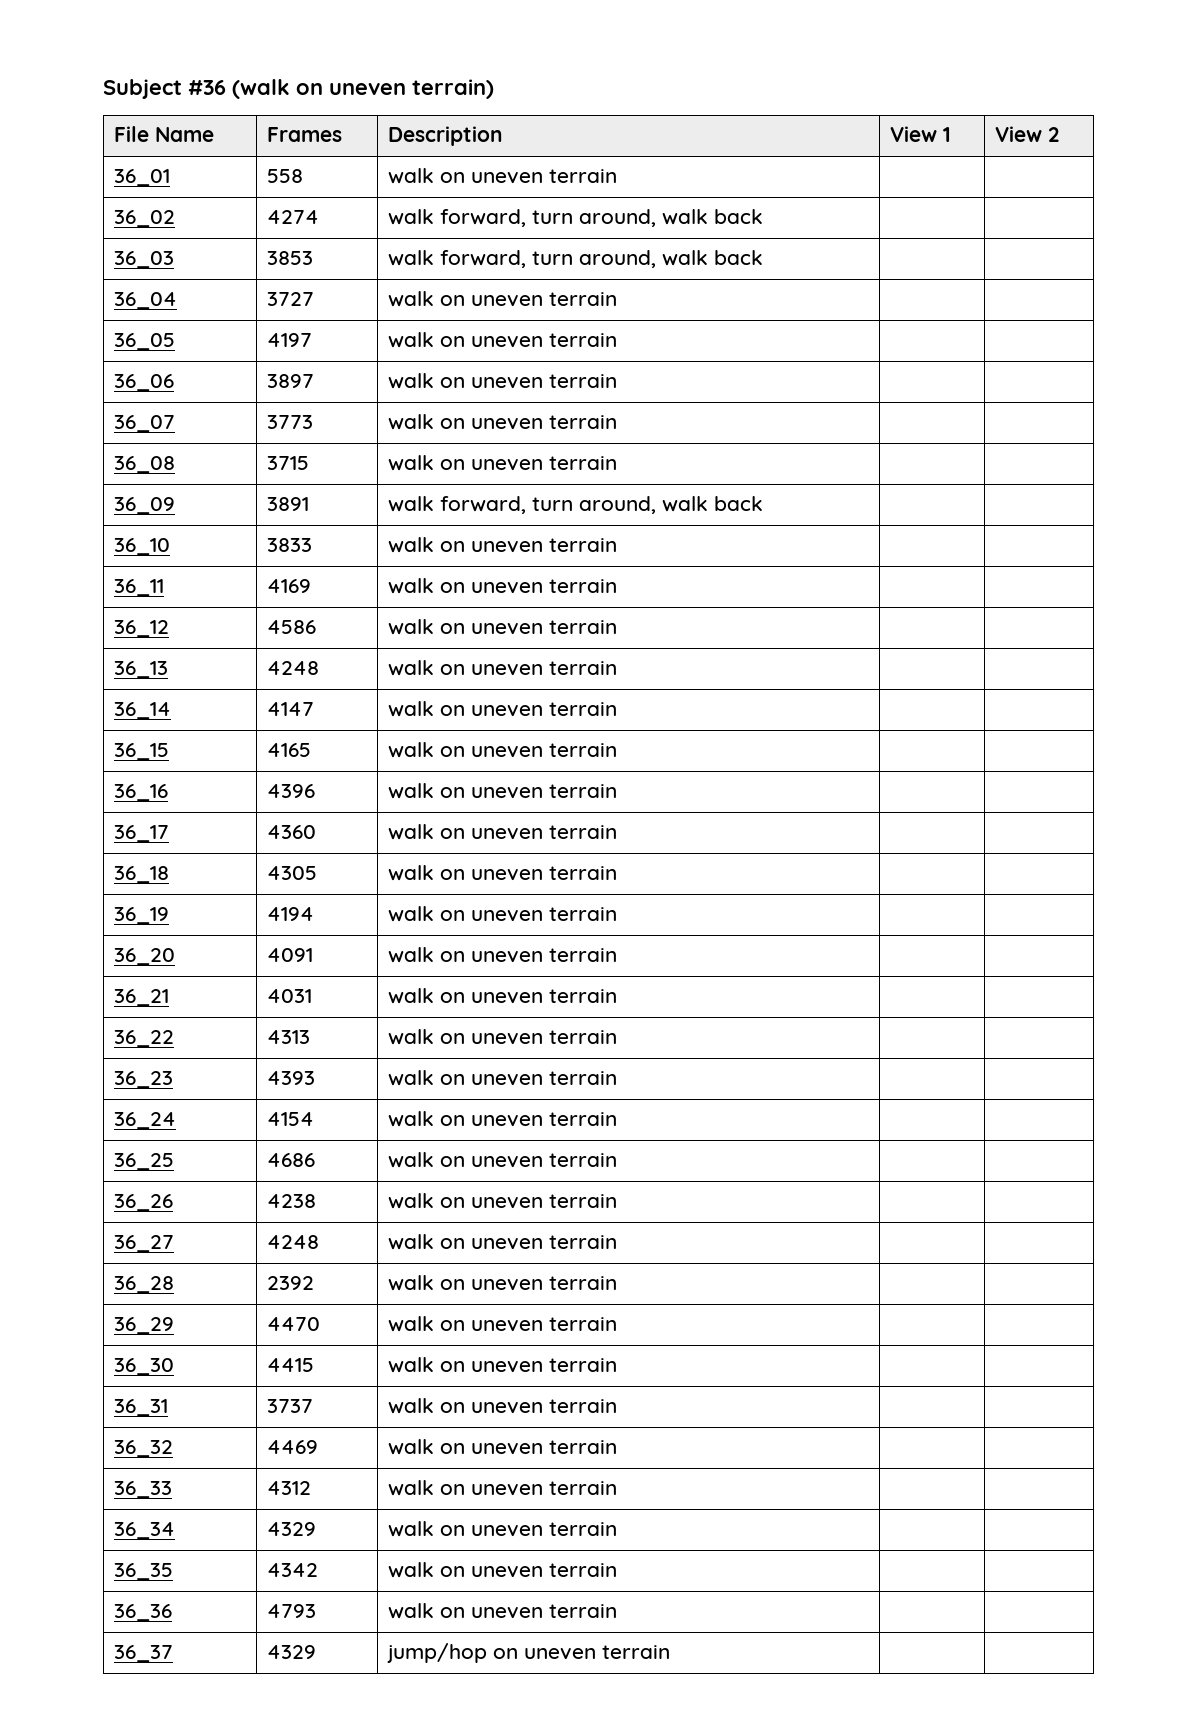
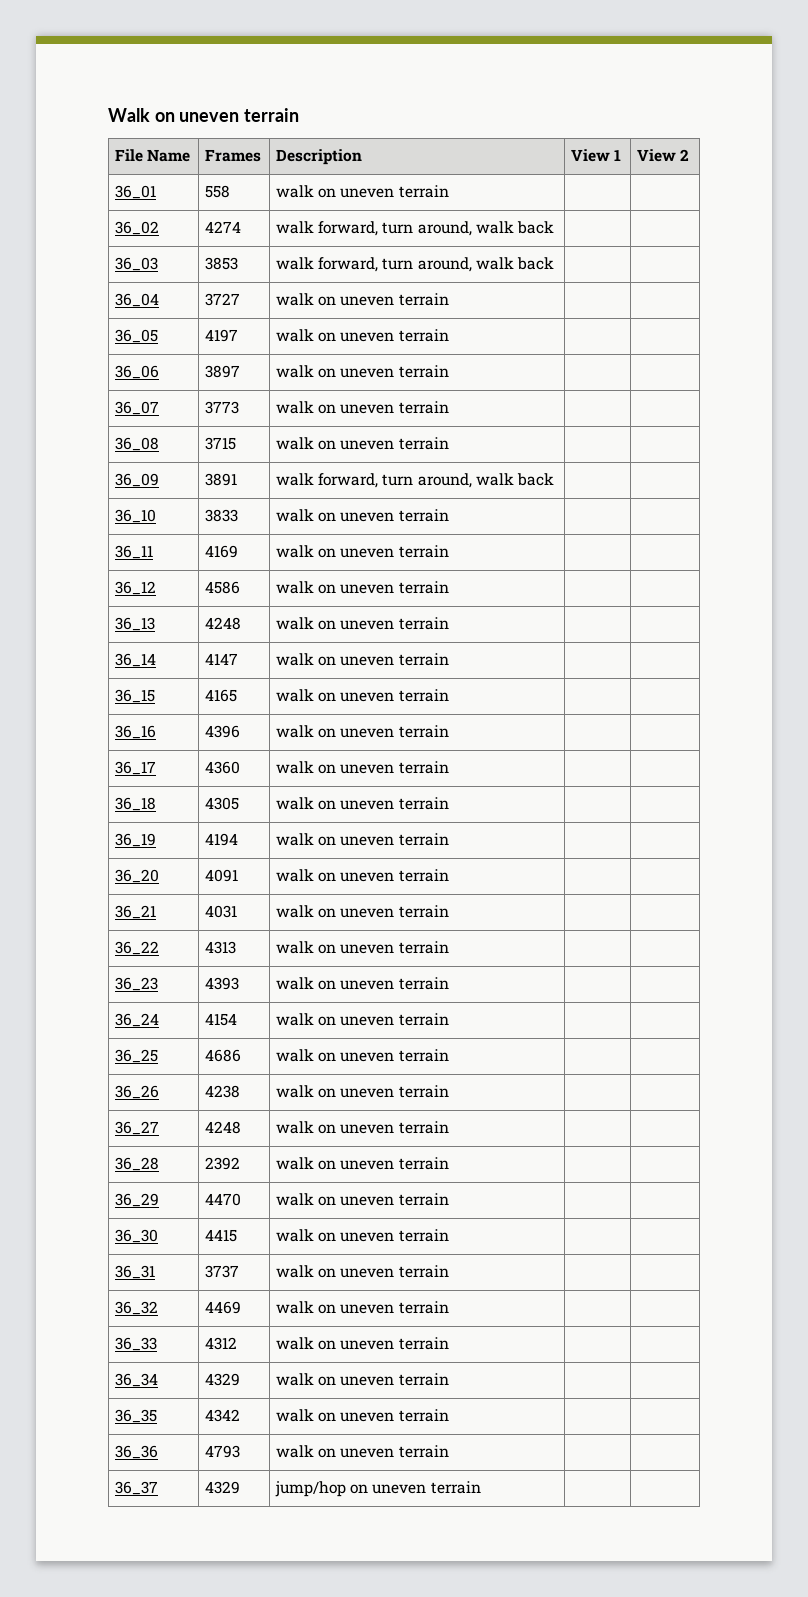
- Subject #36 (walk on uneven terrain)
+ Walk on uneven terrain

